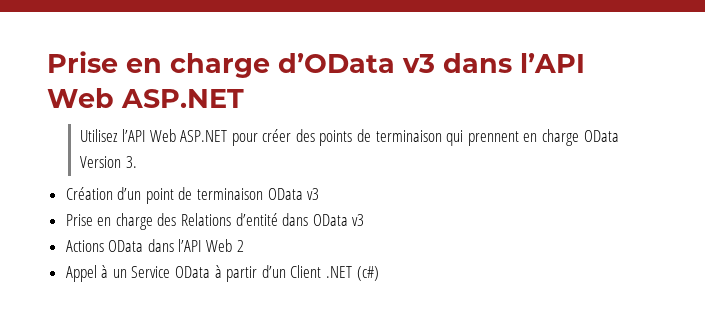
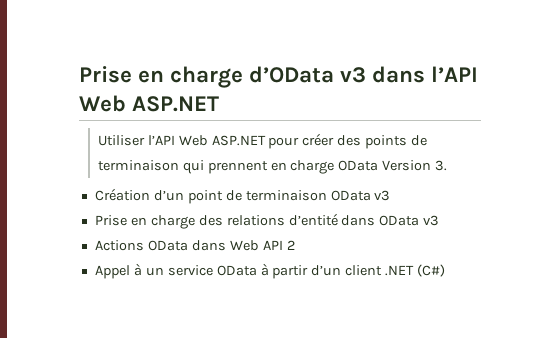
- Utilisez l’API Web ASP.NET pour créer des points de terminaison qui prennent en charge OData Version 3.
+ Utiliser l’API Web ASP.NET pour créer des points de terminaison qui prennent en charge OData Version 3.
- Prise en charge des Relations d’entité dans OData v3
+ Prise en charge des relations d’entité dans OData v3
- Actions OData dans l’API Web 2
+ Actions OData dans Web API 2
- Appel à un Service OData à partir d’un Client .NET (c#)
+ Appel à un service OData à partir d’un client .NET (C#)

